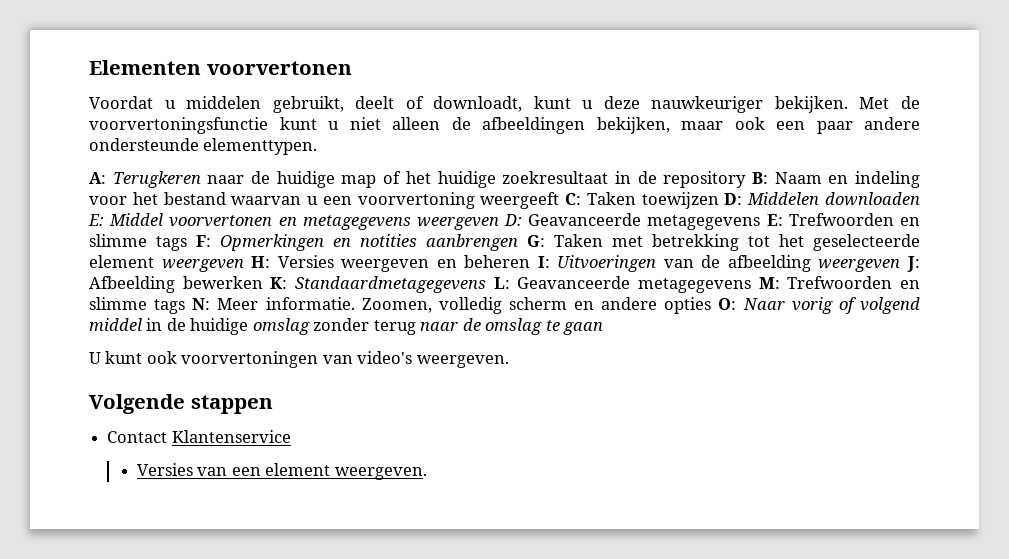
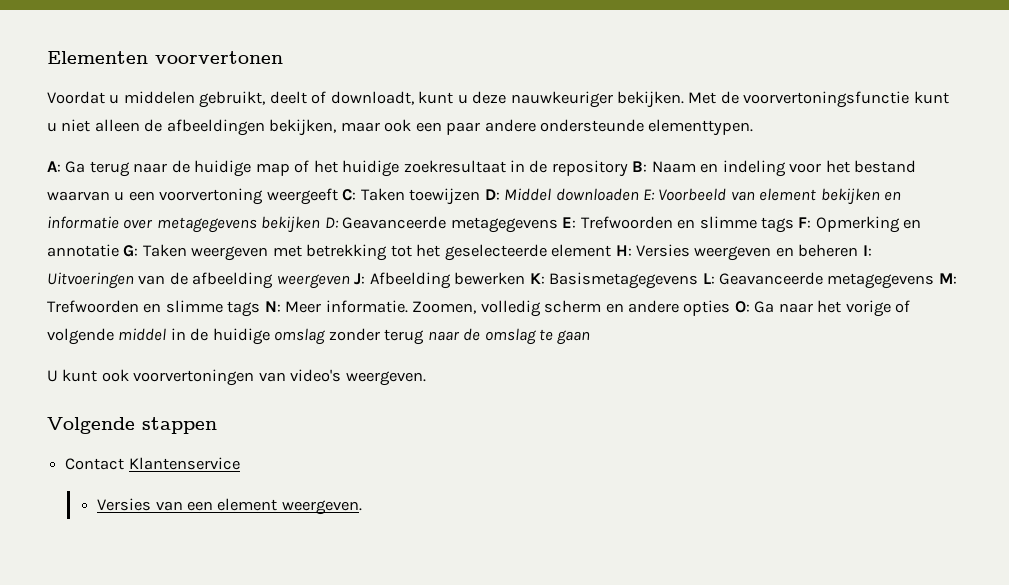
- Terugkeren naar de huidige map of het huidige zoekresultaat in de repository B:
+ Ga terug naar de huidige map of het huidige zoekresultaat in de repository B:
- Middelen downloaden E:
+ Middel downloaden E:
- Middel voorvertonen en metagegevens weergeven D:
+ Voorbeeld van element bekijken en informatie over metagegevens bekijken D:
- Opmerkingen en notities aanbrengen G:
+ Opmerking en annotatie G:
- Taken met betrekking tot het geselecteerde element weergeven H:
+ Taken weergeven met betrekking tot het geselecteerde element H:
- Standaardmetagegevens L:
+ Basismetagegevens L:
- Zoomen, volledig scherm en andere opties O: Naar vorig of volgend middel in de huidige omslag zonder terug naar de omslag te gaan
+ Zoomen, volledig scherm en andere opties O: Ga naar het vorige of volgende middel in de huidige omslag zonder terug naar de omslag te gaan

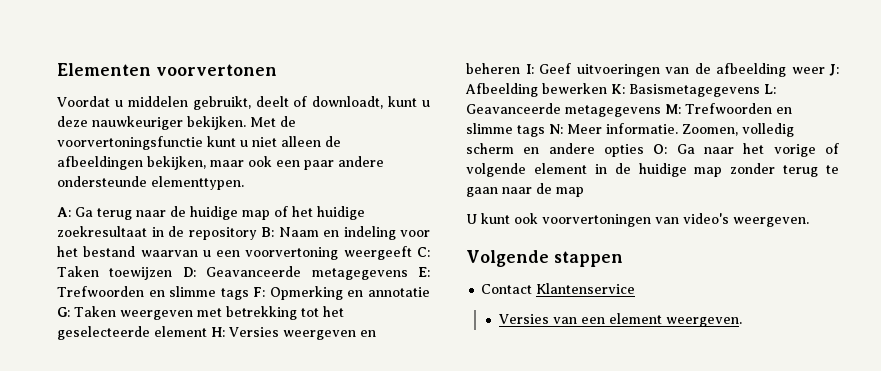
- Middel downloaden E: Voorbeeld van element bekijken en informatie over metagegevens bekijken D:
- Uitvoeringen van de afbeelding weergeven J:
+ Geef uitvoeringen van de afbeelding weer J:
- Zoomen, volledig scherm en andere opties O: Ga naar het vorige of volgende middel in de huidige omslag zonder terug naar de omslag te gaan
+ Zoomen, volledig scherm en andere opties O: Ga naar het vorige of volgende element in de huidige map zonder terug te gaan naar de map

